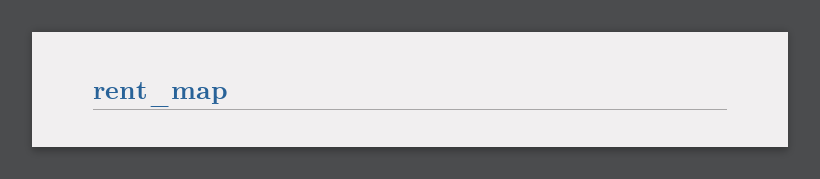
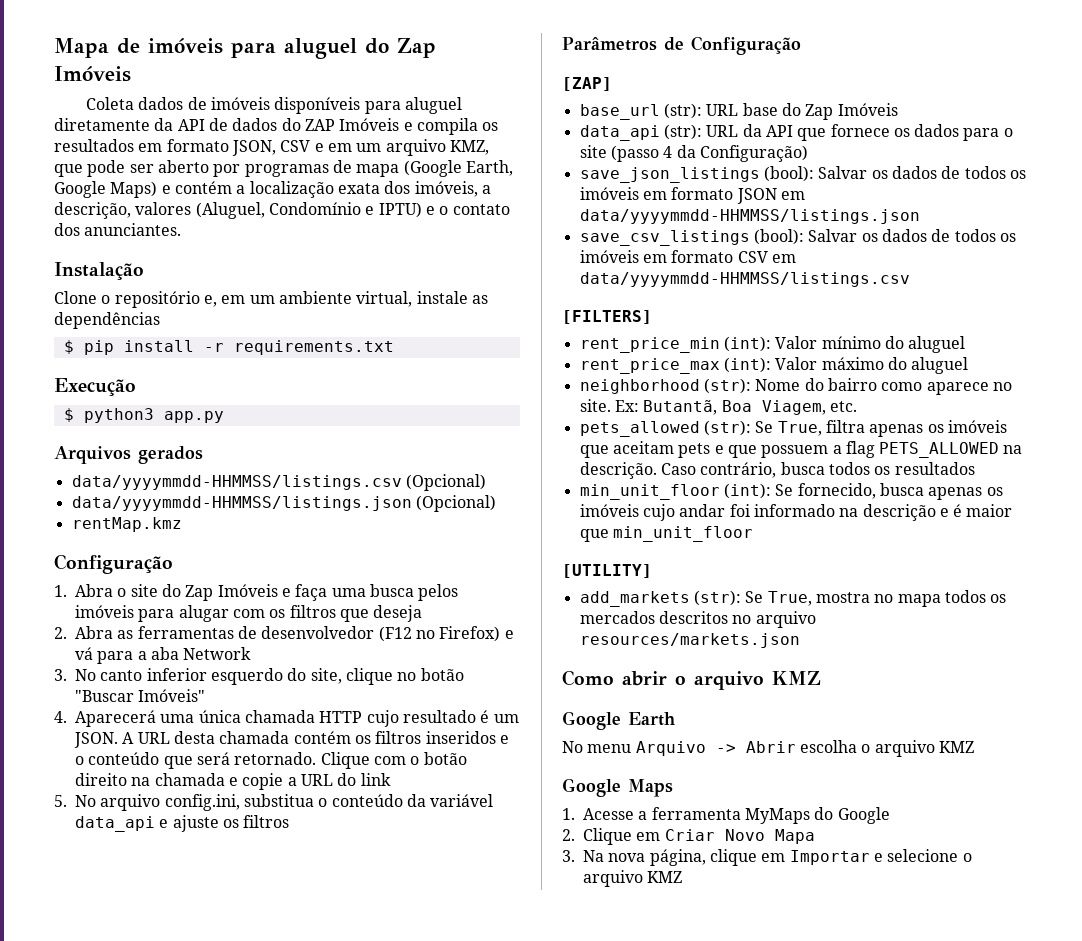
- rent_map
+ Mapa de imóveis para aluguel do Zap Imóveis
+ Coleta dados de imóveis disponíveis para aluguel diretamente da API de dados do ZAP Imóveis e compila os resultados em formato JSON, CSV e em um arquivo KMZ, que pode ser aberto por programas de mapa (Google Earth, Google Maps) e contém a localização exata dos imóveis, a descrição, valores (Aluguel, Condomínio e IPTU) e o contato dos anunciantes.
+ Instalação
+ Clone o repositório e, em um ambiente virtual, instale as dependências
+ $ pip install -r requirements.txt
+ Execução
+ $ python3 app.py
+ Arquivos gerados
+ data/yyyymmdd-HHMMSS/listings.csv (Opcional)
+ data/yyyymmdd-HHMMSS/listings.json (Opcional)
+ rentMap.kmz
+ Configuração
+ 1. Abra o site do Zap Imóveis e faça uma busca pelos imóveis para alugar com os filtros que deseja
+ 2. Abra as ferramentas de desenvolvedor (F12 no Firefox) e vá para a aba Network
+ 3. No canto inferior esquerdo do site, clique no botão "Buscar Imóveis"
+ 4. Aparecerá uma única chamada HTTP cujo resultado é um JSON. A URL desta chamada contém os filtros inseridos e o conteúdo que será retornado. Clique com o botão direito na chamada e copie a URL do link
+ 5. No arquivo config.ini, substitua o conteúdo da variável data_api e ajuste os filtros
+ Parâmetros de Configuração
+ [ZAP]
+ base_url (str): URL base do Zap Imóveis
+ data_api (str): URL da API que fornece os dados para o site (passo 4 da Configuração)
+ save_json_listings (bool): Salvar os dados de todos os imóveis em formato JSON em data/yyyymmdd-HHMMSS/listings.json
+ save_csv_listings (bool): Salvar os dados de todos os imóveis em formato CSV em data/yyyymmdd-HHMMSS/listings.csv
+ [FILTERS]
+ rent_price_min (int): Valor mínimo do aluguel
+ rent_price_max (int): Valor máximo do aluguel
+ neighborhood (str): Nome do bairro como aparece no site. Ex: Butantã, Boa Viagem, etc.
+ pets_allowed (str): Se True, filtra apenas os imóveis que aceitam pets e que possuem a flag PETS_ALLOWED na descrição. Caso contrário, busca todos os resultados
+ min_unit_floor (int): Se fornecido, busca apenas os imóveis cujo andar foi informado na descrição e é maior que min_unit_floor
+ [UTILITY]
+ add_markets (str): Se True, mostra no mapa todos os mercados descritos no arquivo resources/markets.json
+ Como abrir o arquivo KMZ
+ Google Earth
+ No menu Arquivo -> Abrir escolha o arquivo KMZ
+ Google Maps
+ 1. Acesse a ferramenta MyMaps do Google
+ 2. Clique em Criar Novo Mapa
+ 3. Na nova página, clique em Importar e selecione o arquivo KMZ

